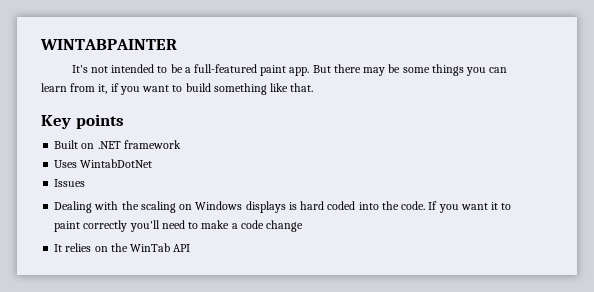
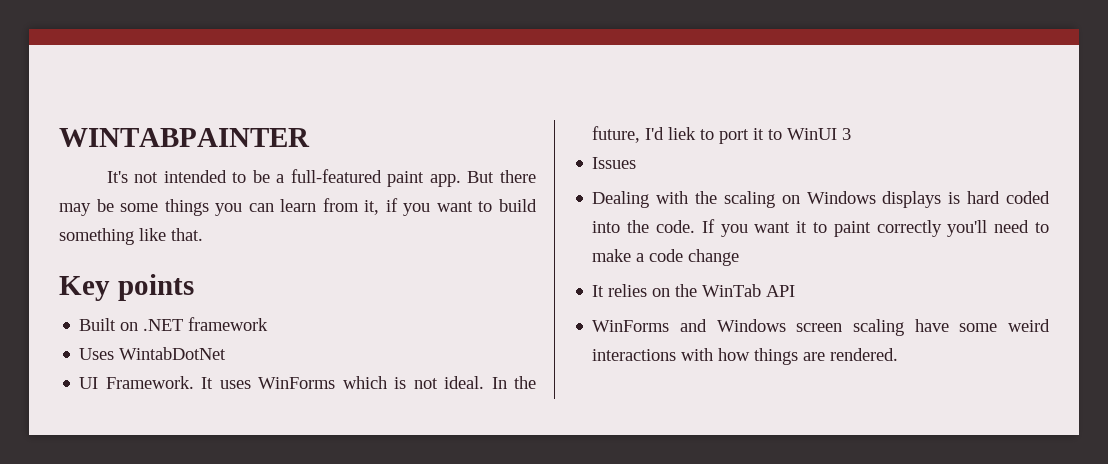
+ UI Framework. It uses WinForms which is not ideal. In the future, I'd liek to port it to WinUI 3
+ WinForms and Windows screen scaling have some weird interactions with how things are rendered.

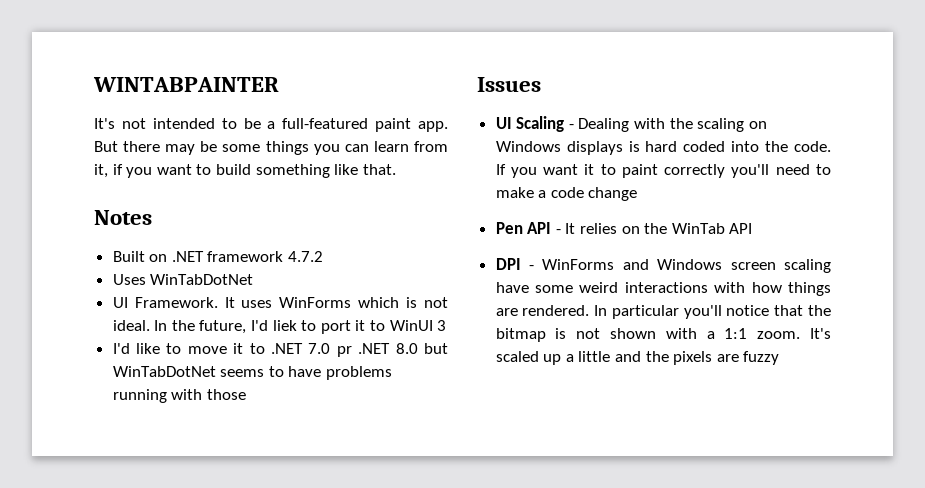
- Key points
+ Notes
- Built on .NET framework
+ Built on .NET framework 4.7.2
- Uses WintabDotNet
+ Uses WinTabDotNet
+ I'd like to move it to .NET 7.0 pr .NET 8.0 but WinTabDotNet seems to have problems running with those
  Issues
- Dealing with the scaling on Windows displays is hard coded into the code.
+ UI Scaling - Dealing with the scaling on Windows displays is hard coded into the code.
- It relies on the WinTab API
+ Pen API - It relies on the WinTab API
- WinForms and Windows screen scaling have some weird interactions with how things are rendered.
+ DPI - WinForms and Windows screen scaling have some weird interactions with how things are rendered.
+ In particular you'll notice that the bitmap is not shown with a 1:1 zoom. It's scaled up a little and the pixels are fuzzy

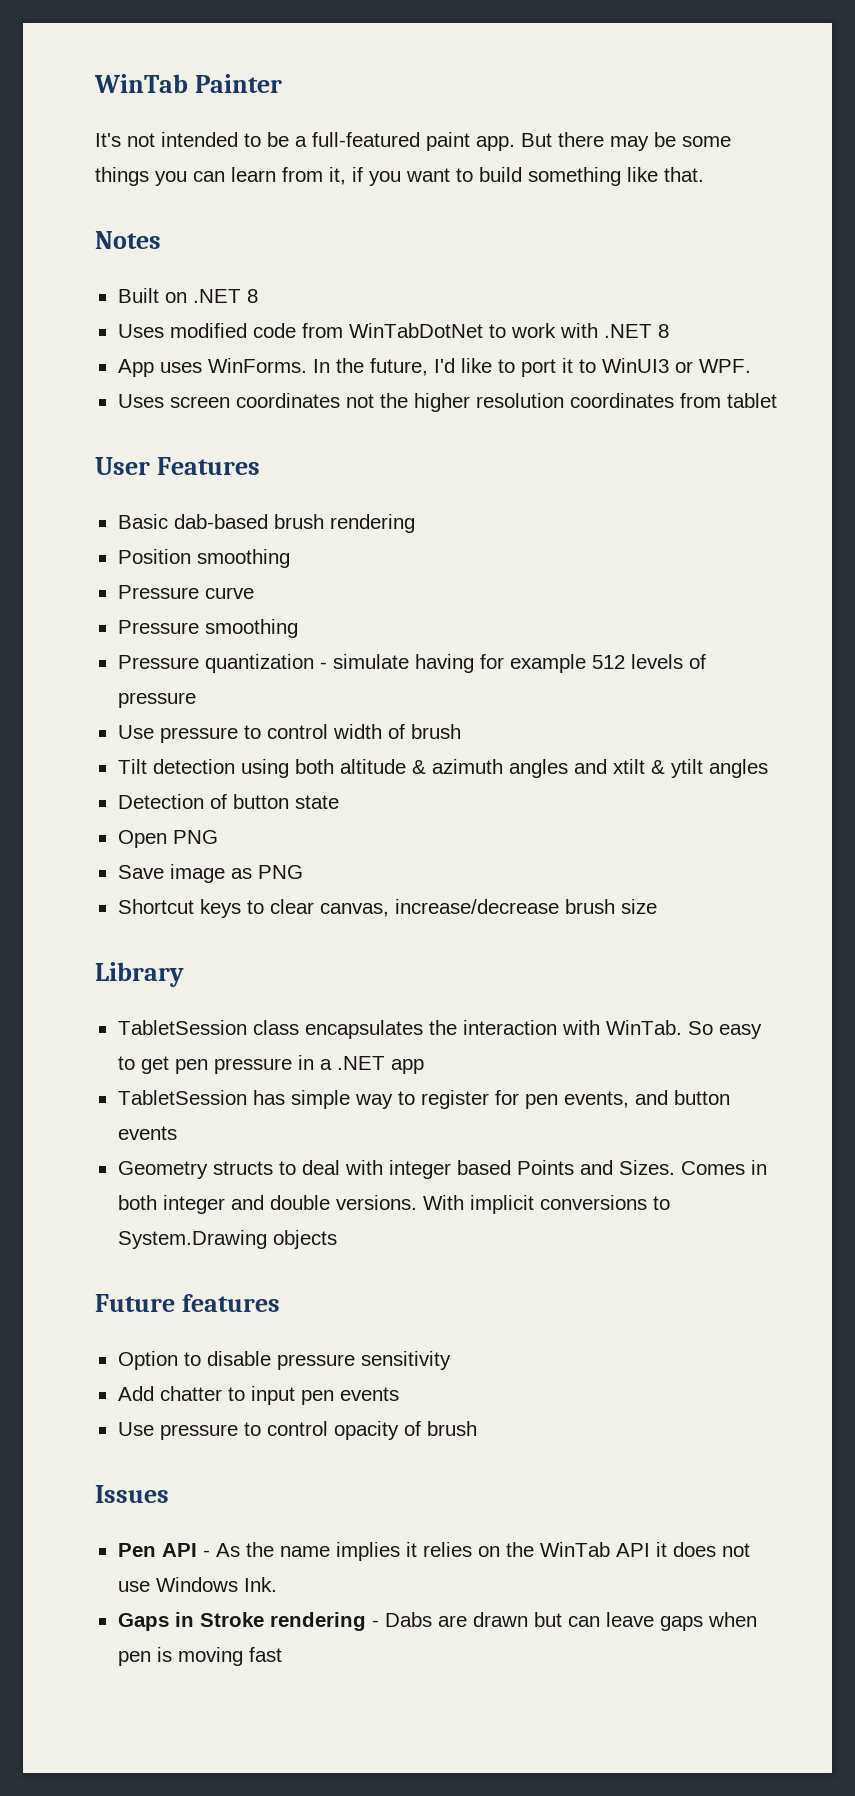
- WINTABPAINTER
+ WinTab Painter
- Built on .NET framework 4.7.2
- Uses WinTabDotNet
- UI Framework. It uses WinForms which is not ideal.
+ Built on .NET 8
+ Uses modified code from WinTabDotNet to work with .NET 8
+ App uses WinForms.
- In the future, I'd liek to port it to WinUI 3
- I'd like to move it to .NET 7.0 pr .NET 8.0 but WinTabDotNet seems to have problems running with those
+ In the future, I'd like to port it to WinUI3 or WPF.
+ Uses screen coordinates not the higher resolution coordinates from tablet
+ User Features
+ Basic dab-based brush rendering
+ Position smoothing
+ Pressure curve
+ Pressure smoothing
+ Pressure quantization - simulate having for example 512 levels of pressure
+ Use pressure to control width of brush
+ Tilt detection using both altitude & azimuth angles and xtilt & ytilt angles
+ Detection of button state
+ Open PNG
+ Save image as PNG
+ Shortcut keys to clear canvas, increase/decrease brush size
+ Library
+ TabletSession class encapsulates the interaction with WinTab. So easy to get pen pressure in a .NET app
+ TabletSession has simple way to register for pen events, and button events
+ Geometry structs to deal with integer based Points and Sizes. Comes in both integer and double versions. With implicit conversions to System.Drawing objects
+ Future features
+ Option to disable pressure sensitivity
+ Add chatter to input pen events
+ Use pressure to control opacity of brush
  Issues
- UI Scaling - Dealing with the scaling on Windows displays is hard coded into the code. If you want it to paint correctly you'll need to make a code change
- Pen API - It relies on the WinTab API
- DPI - WinForms and Windows screen scaling have some weird interactions with how things are rendered. In particular you'll notice that the bitmap is not shown with a 1:1 zoom. It's scaled up a little and the pixels are fuzzy
+ Pen API - As the name implies it relies on the WinTab API it does not use Windows Ink.
+ Gaps in Stroke rendering - Dabs are drawn but can leave gaps when pen is moving fast

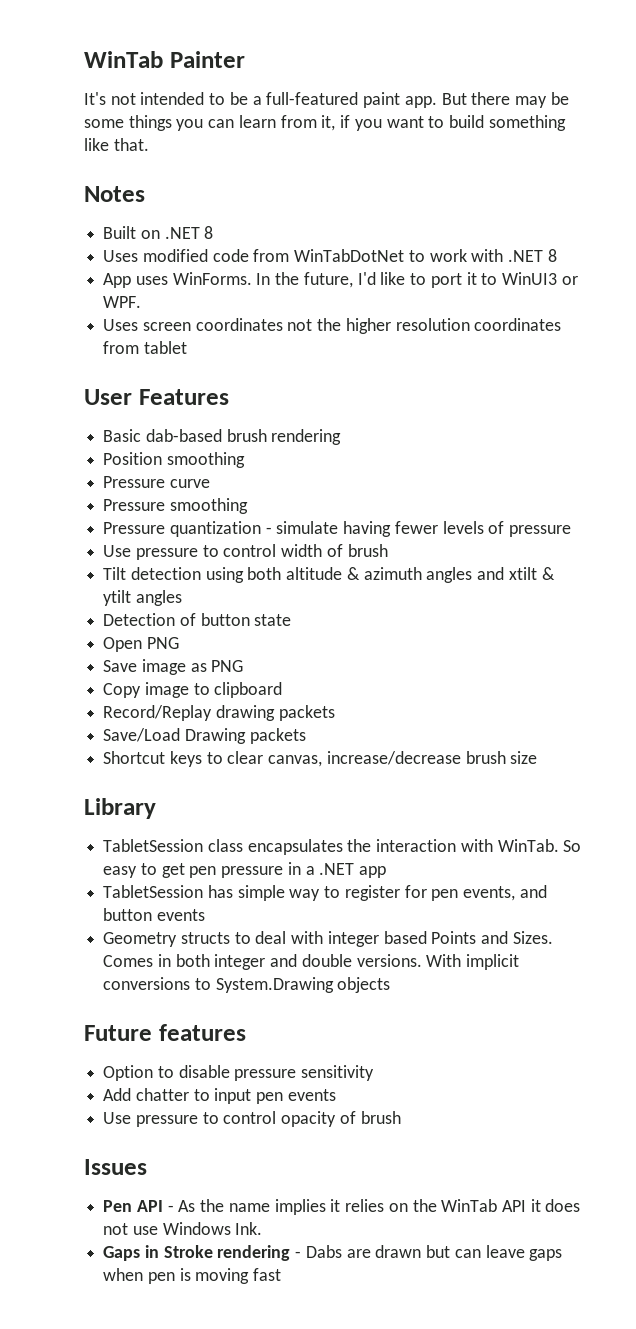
- Pressure quantization - simulate having for example 512 levels of pressure
+ Pressure quantization - simulate having fewer levels of pressure
+ Copy image to clipboard
+ Record/Replay drawing packets
+ Save/Load Drawing packets

